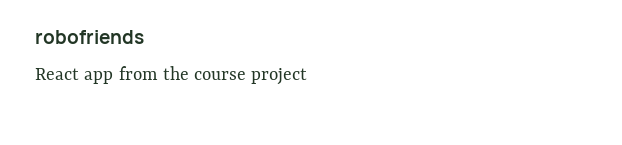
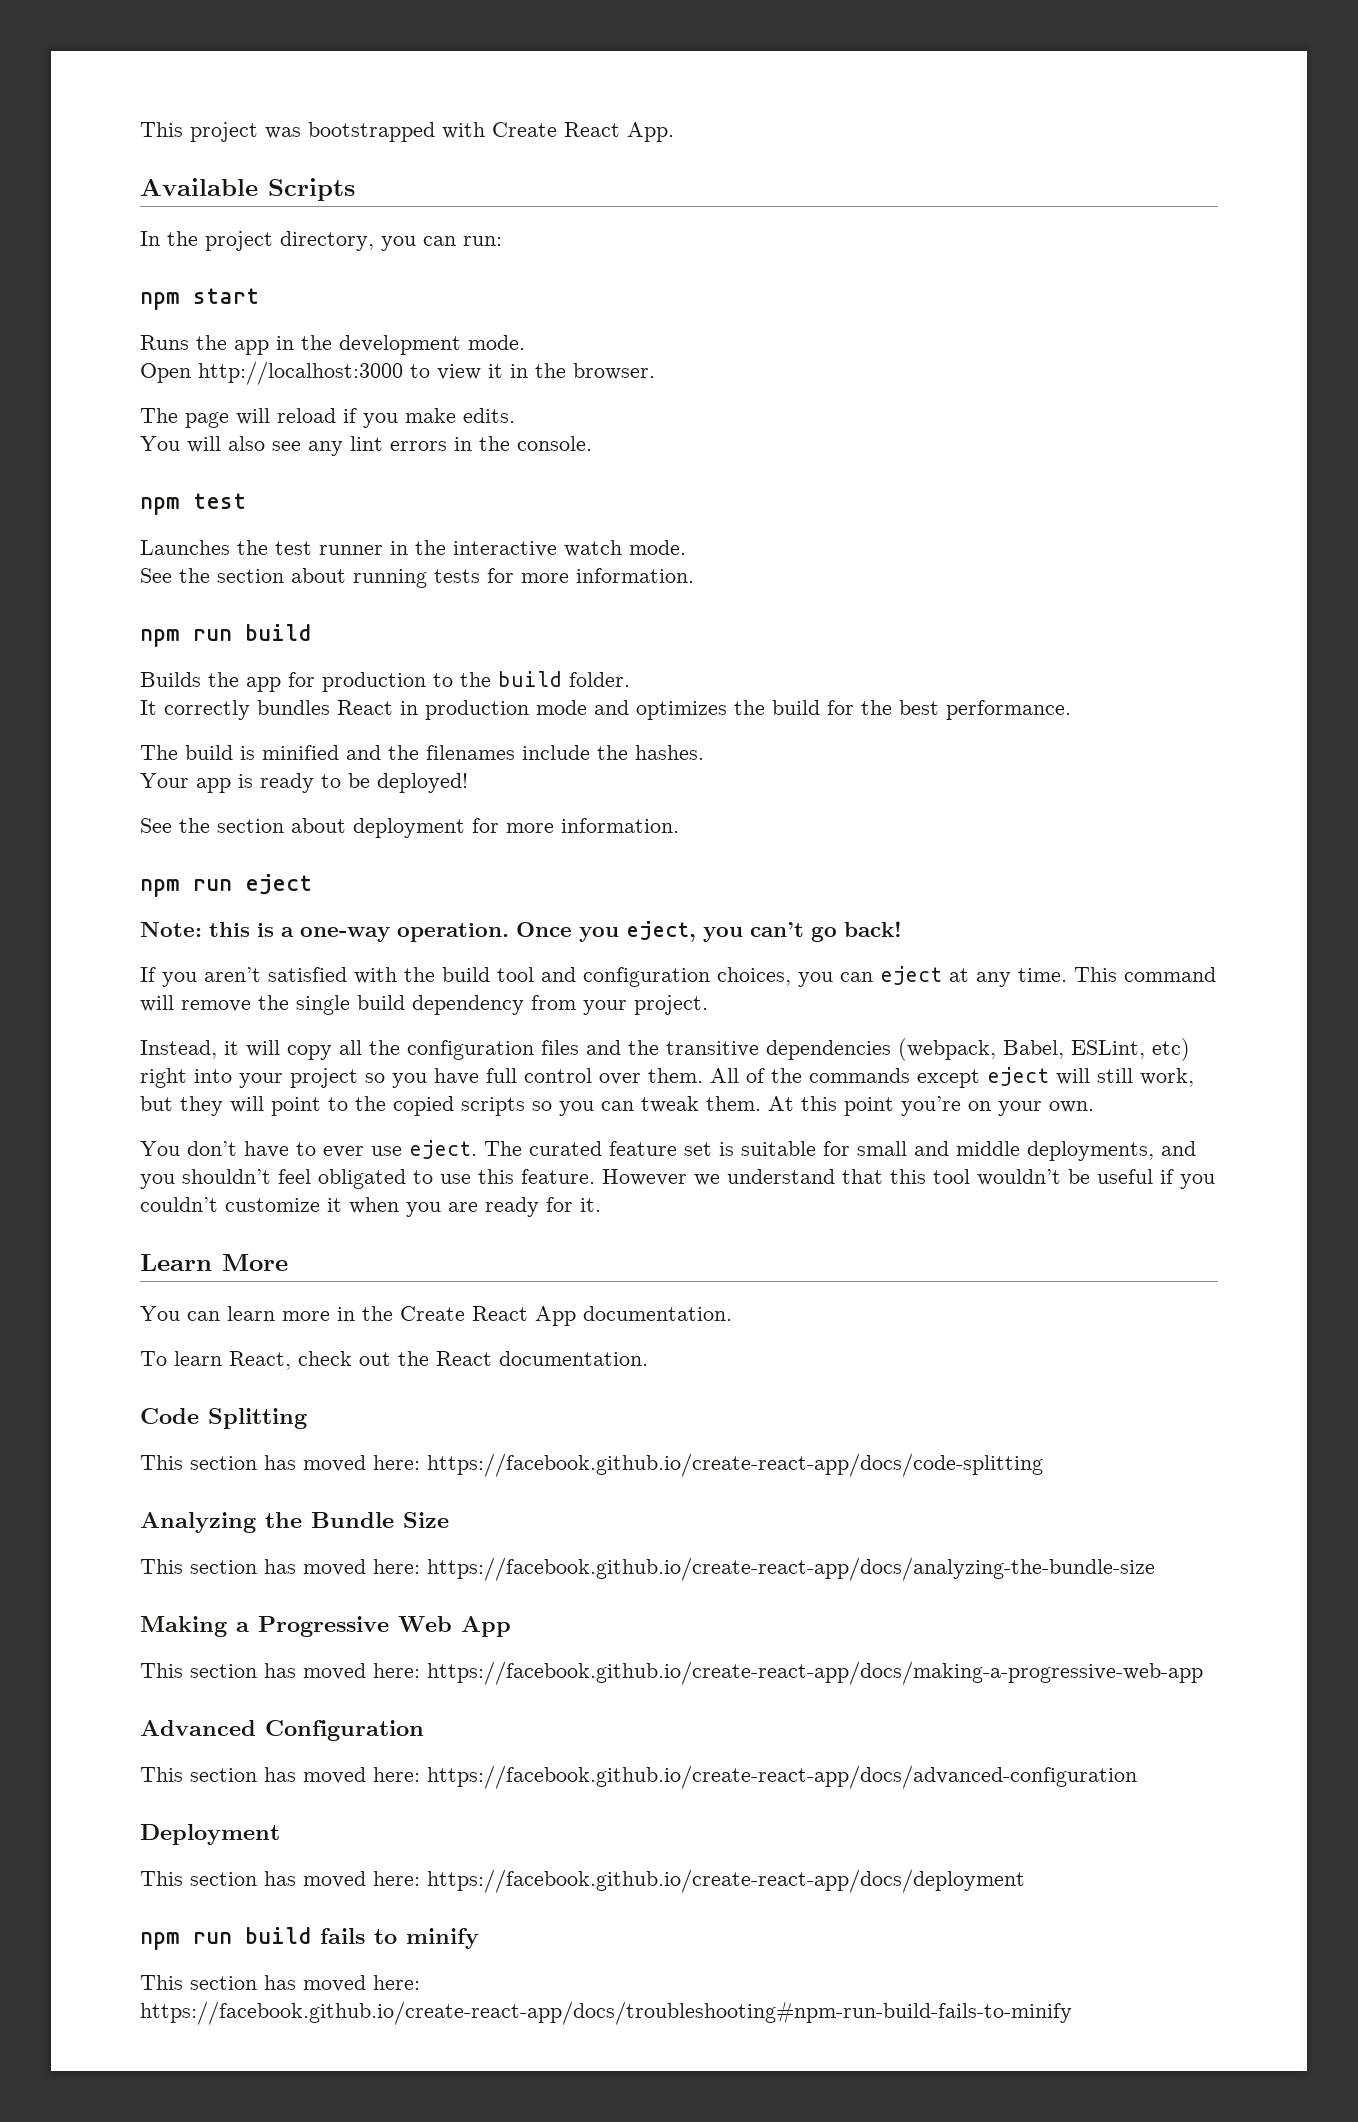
- robofriends
- React app from the course project
+ This project was bootstrapped with Create React App.
+ Available Scripts
+ In the project directory, you can run:
+ npm start
+ Runs the app in the development mode.
+ Open http://localhost:3000 to view it in the browser.
+ The page will reload if you make edits.
+ You will also see any lint errors in the console.
+ npm test
+ Launches the test runner in the interactive watch mode.
+ See the section about running tests for more information.
+ npm run build
+ Builds the app for production to the build folder.
+ It correctly bundles React in production mode and optimizes the build for the best performance.
+ The build is minified and the filenames include the hashes.
+ Your app is ready to be deployed!
+ See the section about deployment for more information.
+ npm run eject
+ Note: this is a one-way operation. Once you eject, you can’t go back!
+ If you aren’t satisfied with the build tool and configuration choices, you can eject at any time. This command will remove the single build dependency from your project.
+ Instead, it will copy all the configuration files and the transitive dependencies (webpack, Babel, ESLint, etc) right into your project so you have full control over them. All of the commands except eject will still work, but they will point to the copied scripts so you can tweak them. At this point you’re on your own.
+ You don’t have to ever use eject. The curated feature set is suitable for small and middle deployments, and you shouldn’t feel obligated to use this feature. However we understand that this tool wouldn’t be useful if you couldn’t customize it when you are ready for it.
+ Learn More
+ You can learn more in the Create React App documentation.
+ To learn React, check out the React documentation.
+ Code Splitting
+ This section has moved here: https://facebook.github.io/create-react-app/docs/code-splitting
+ Analyzing the Bundle Size
+ This section has moved here: https://facebook.github.io/create-react-app/docs/analyzing-the-bundle-size
+ Making a Progressive Web App
+ This section has moved here: https://facebook.github.io/create-react-app/docs/making-a-progressive-web-app
+ Advanced Configuration
+ This section has moved here: https://facebook.github.io/create-react-app/docs/advanced-configuration
+ Deployment
+ This section has moved here: https://facebook.github.io/create-react-app/docs/deployment
+ npm run build fails to minify
+ This section has moved here: https://facebook.github.io/create-react-app/docs/troubleshooting#npm-run-build-fails-to-minify

